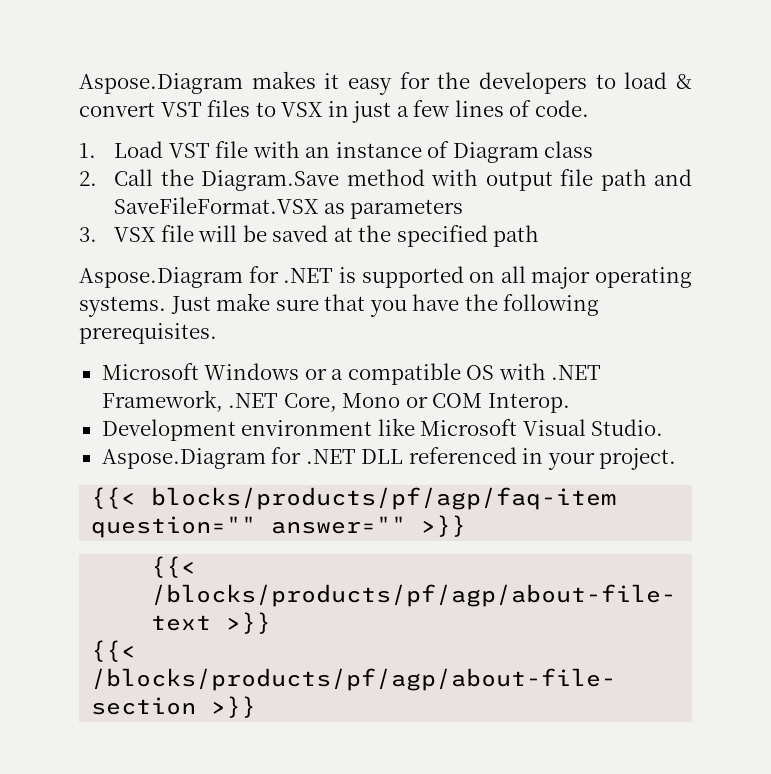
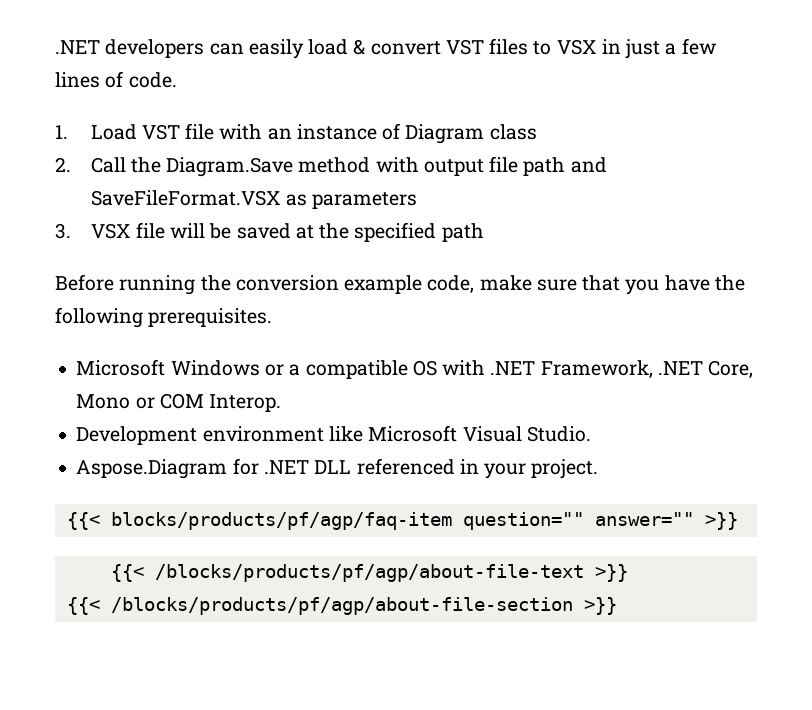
- Aspose.Diagram makes it easy for the developers to load & convert VST files to VSX in just a few lines of code.
+ .NET developers can easily load & convert VST files to VSX in just a few lines of code.
- Aspose.Diagram for .NET is supported on all major operating systems. Just make sure that you have the following prerequisites.
+ Before running the conversion example code, make sure that you have the following prerequisites.

